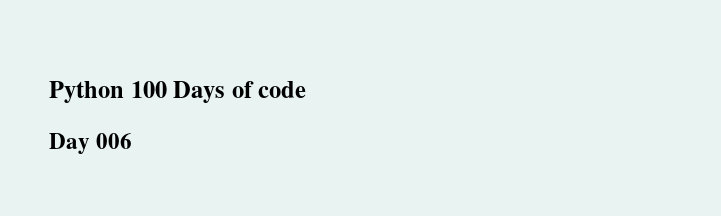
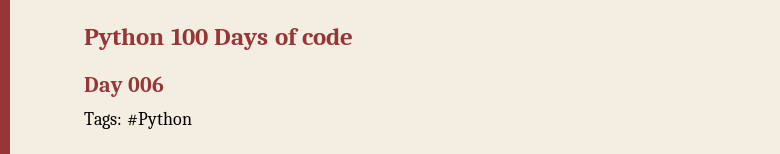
+ Tags: #Python

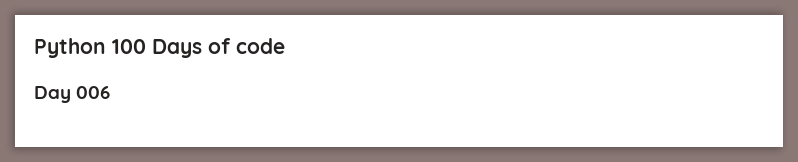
- Tags: #Python

